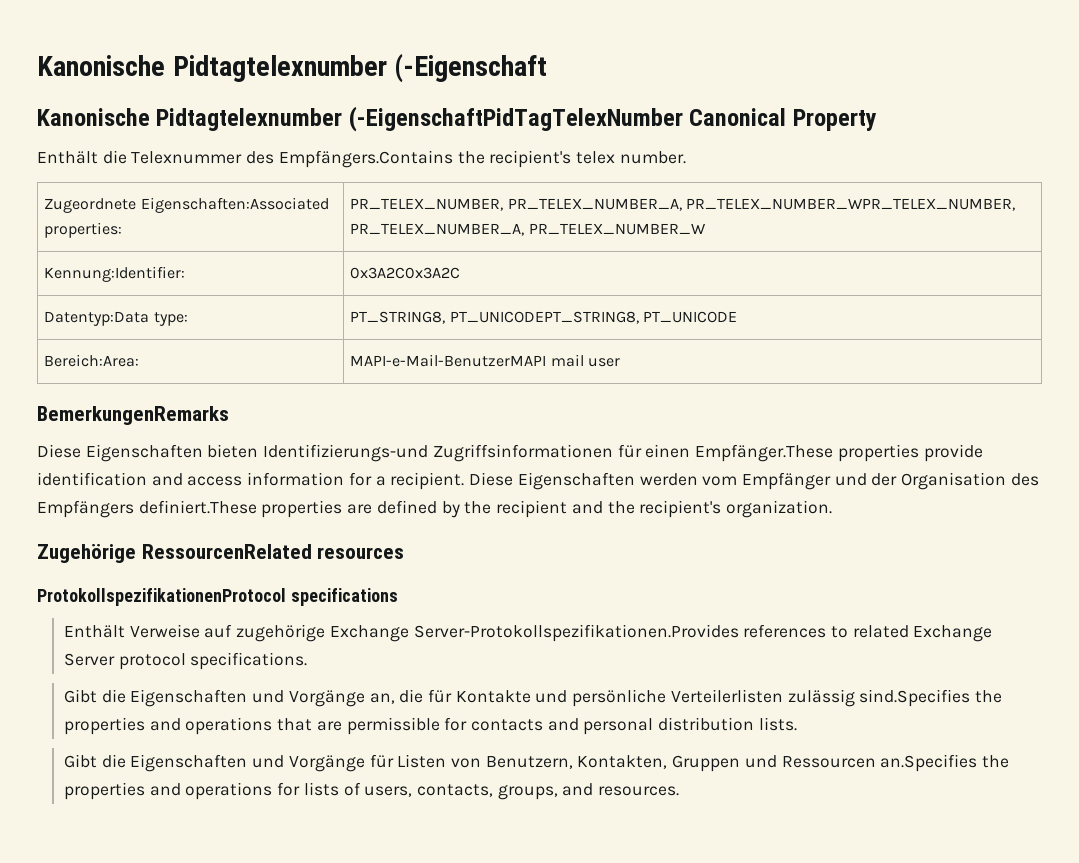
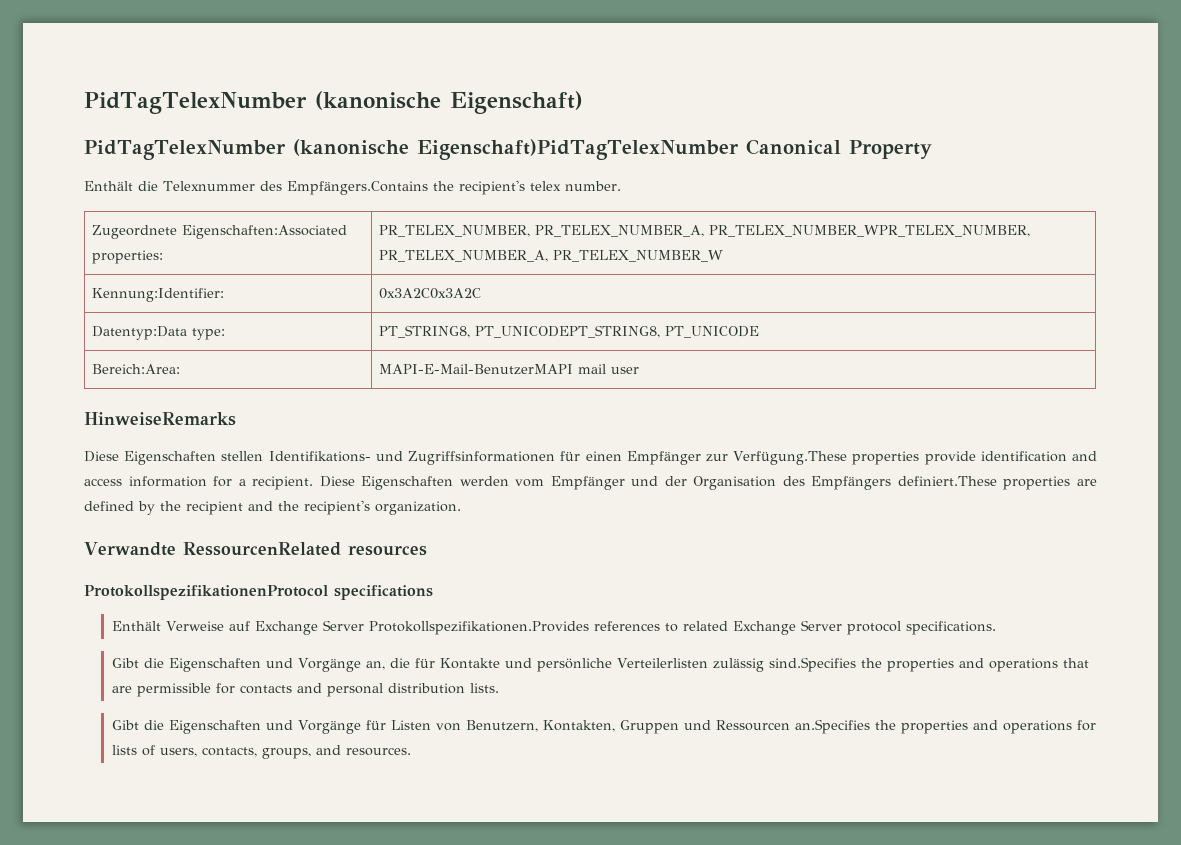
- Kanonische Pidtagtelexnumber (-Eigenschaft
- Kanonische Pidtagtelexnumber (-EigenschaftPidTagTelexNumber Canonical Property
+ PidTagTelexNumber (kanonische Eigenschaft)
+ PidTagTelexNumber (kanonische Eigenschaft)PidTagTelexNumber Canonical Property
- Bereich:Area: | MAPI-e-Mail-BenutzerMAPI mail user
+ Bereich:Area: | MAPI-E-Mail-BenutzerMAPI mail user
- BemerkungenRemarks
- Diese Eigenschaften bieten Identifizierungs-und Zugriffsinformationen für einen Empfänger.These properties provide identification and access information for a recipient.
+ HinweiseRemarks
+ Diese Eigenschaften stellen Identifikations- und Zugriffsinformationen für einen Empfänger zur Verfügung.These properties provide identification and access information for a recipient.
- Zugehörige RessourcenRelated resources
+ Verwandte RessourcenRelated resources
- Enthält Verweise auf zugehörige Exchange Server-Protokollspezifikationen.Provides references to related Exchange Server protocol specifications.
+ Enthält Verweise auf Exchange Server Protokollspezifikationen.Provides references to related Exchange Server protocol specifications.

